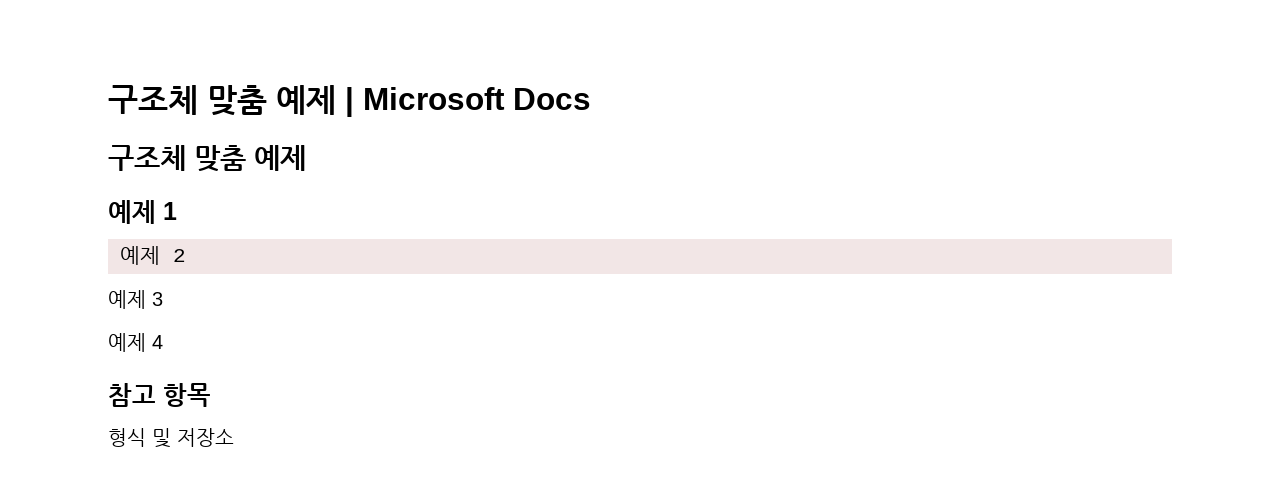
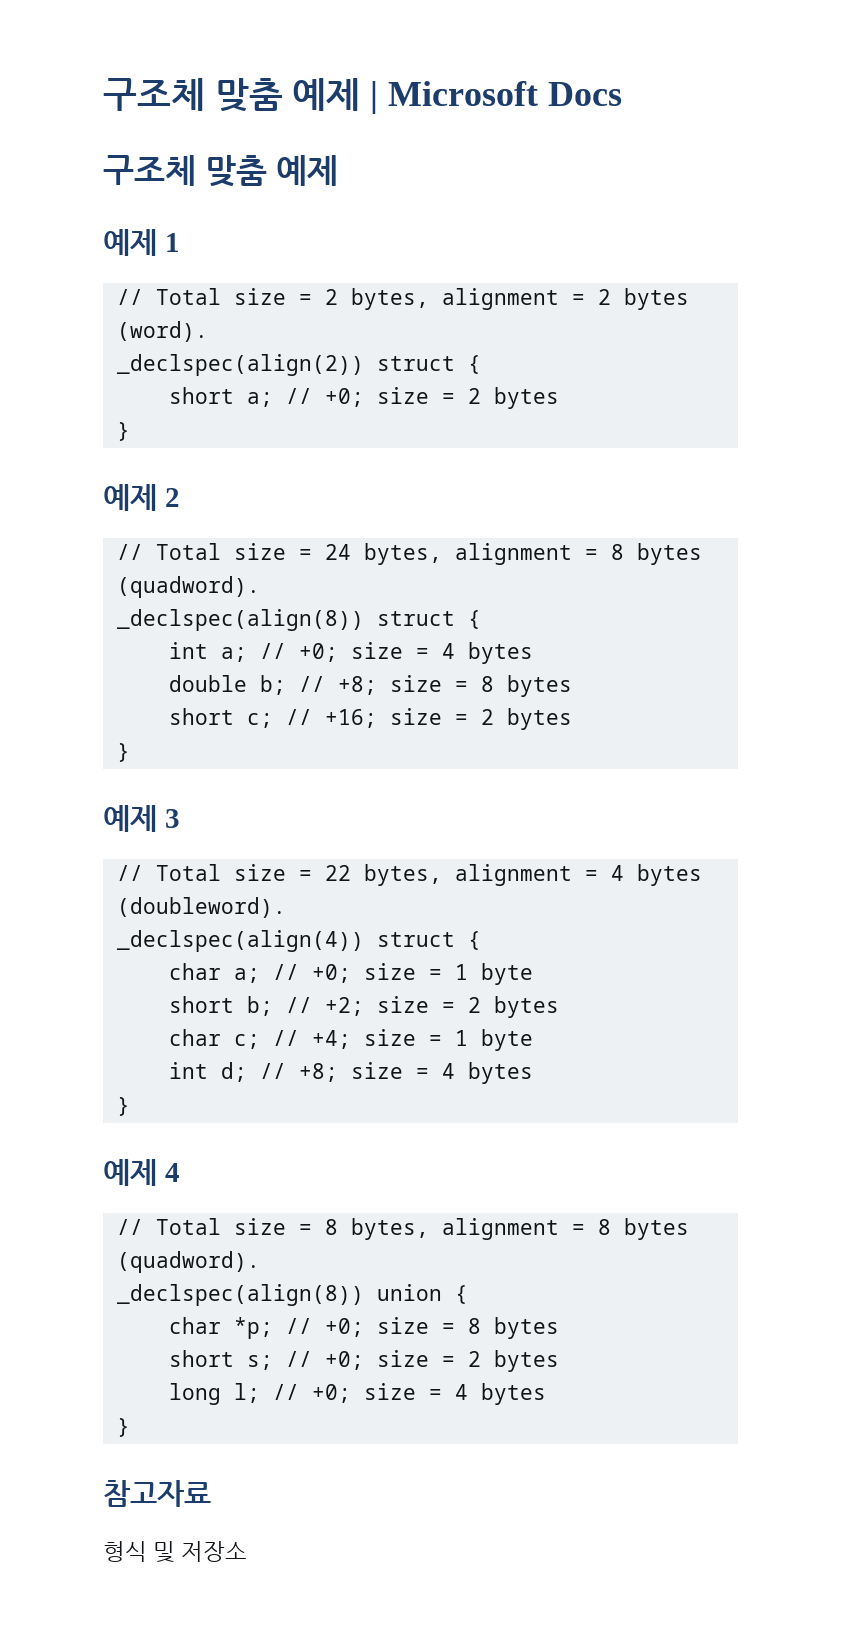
+ // Total size = 2 bytes, alignment = 2 bytes (word).
+ _declspec(align(2)) struct {
+ short a; // +0; size = 2 bytes
+ }
  예제 2
+ // Total size = 24 bytes, alignment = 8 bytes (quadword).
+ _declspec(align(8)) struct {
+ int a; // +0; size = 4 bytes
+ double b; // +8; size = 8 bytes
+ short c; // +16; size = 2 bytes
+ }
  예제 3
+ // Total size = 22 bytes, alignment = 4 bytes (doubleword).
+ _declspec(align(4)) struct {
+ char a; // +0; size = 1 byte
+ short b; // +2; size = 2 bytes
+ char c; // +4; size = 1 byte
+ int d; // +8; size = 4 bytes
+ }
  예제 4
- 참고 항목
+ // Total size = 8 bytes, alignment = 8 bytes (quadword).
+ _declspec(align(8)) union {
+ char *p; // +0; size = 8 bytes
+ short s; // +0; size = 2 bytes
+ long l; // +0; size = 4 bytes
+ }
+ 참고자료

